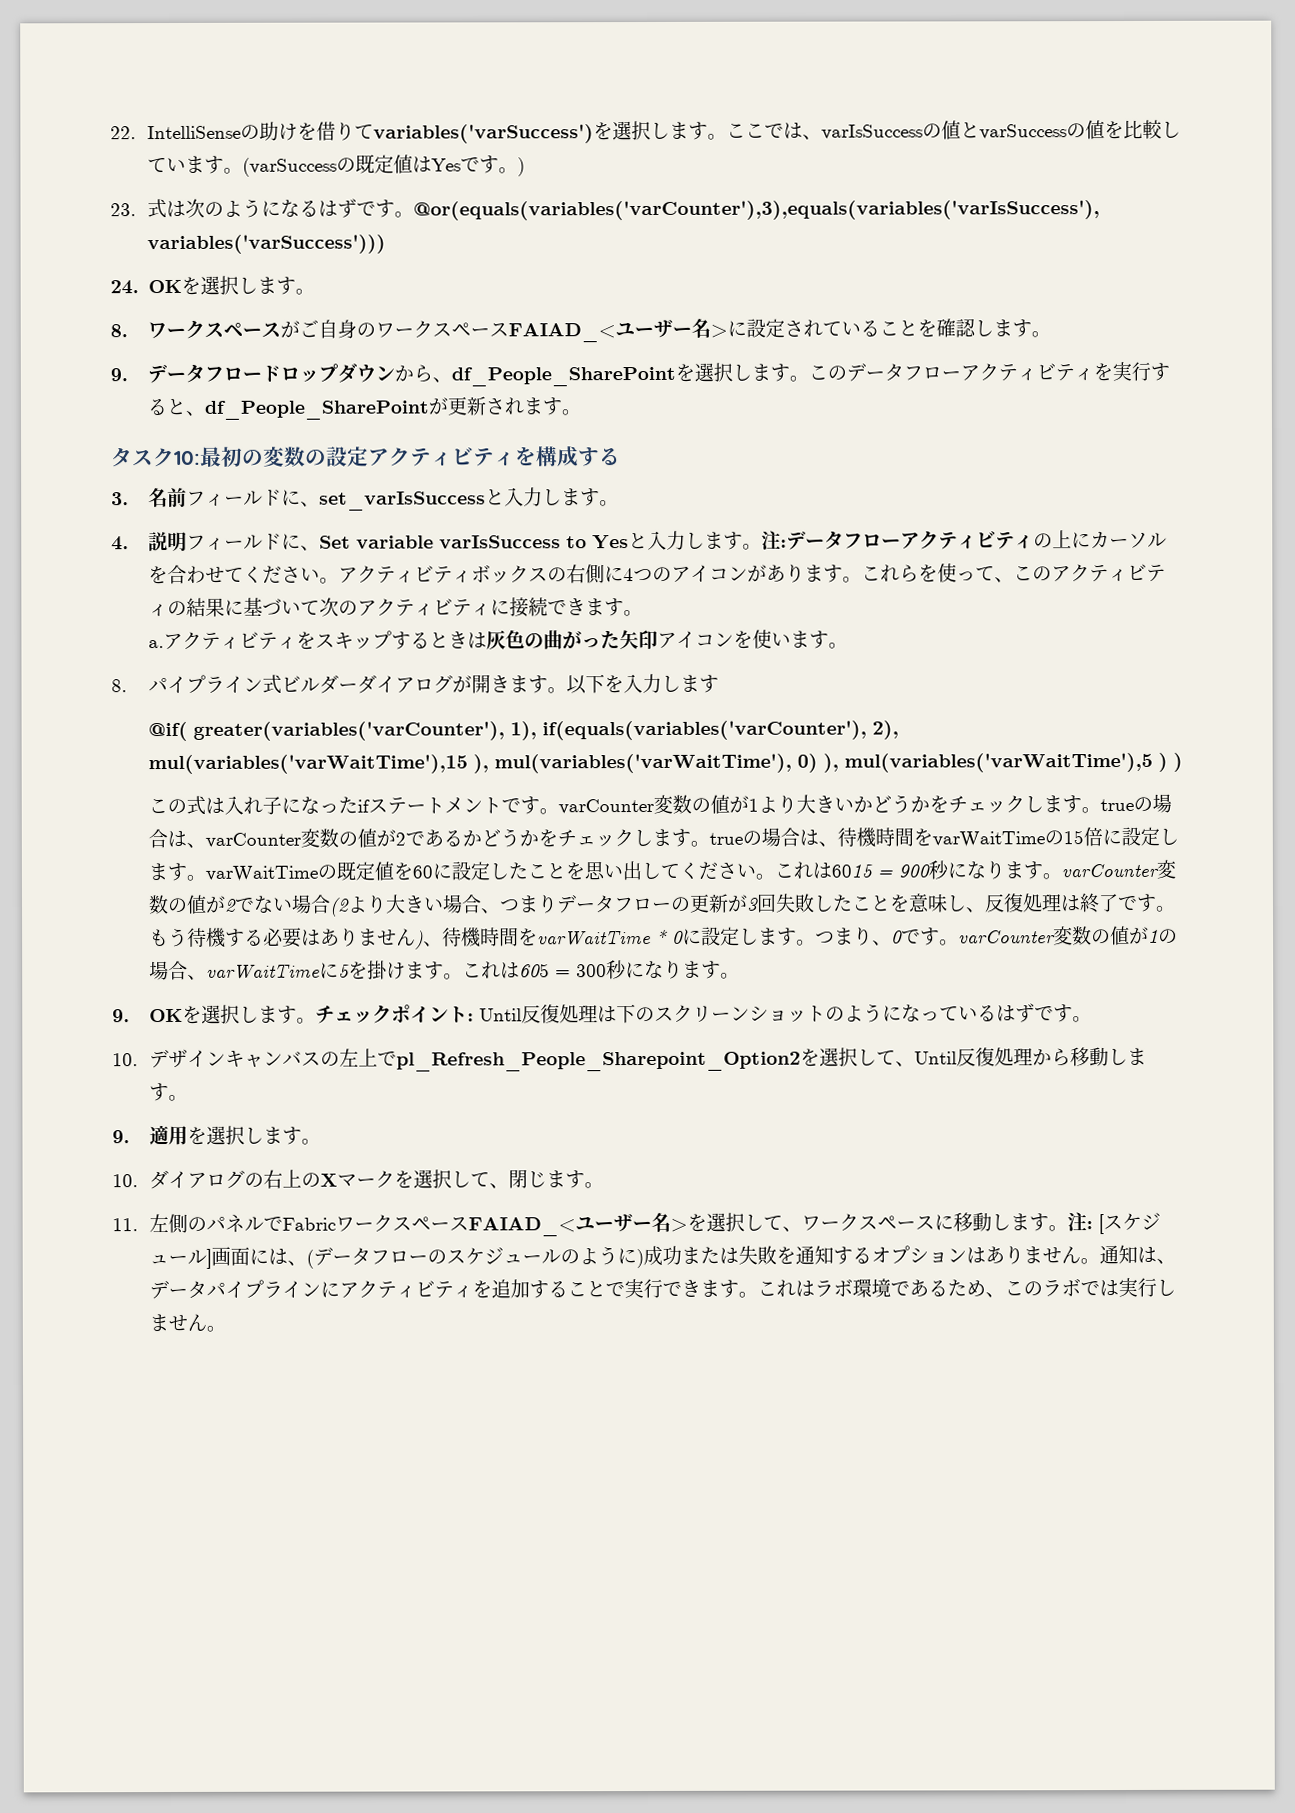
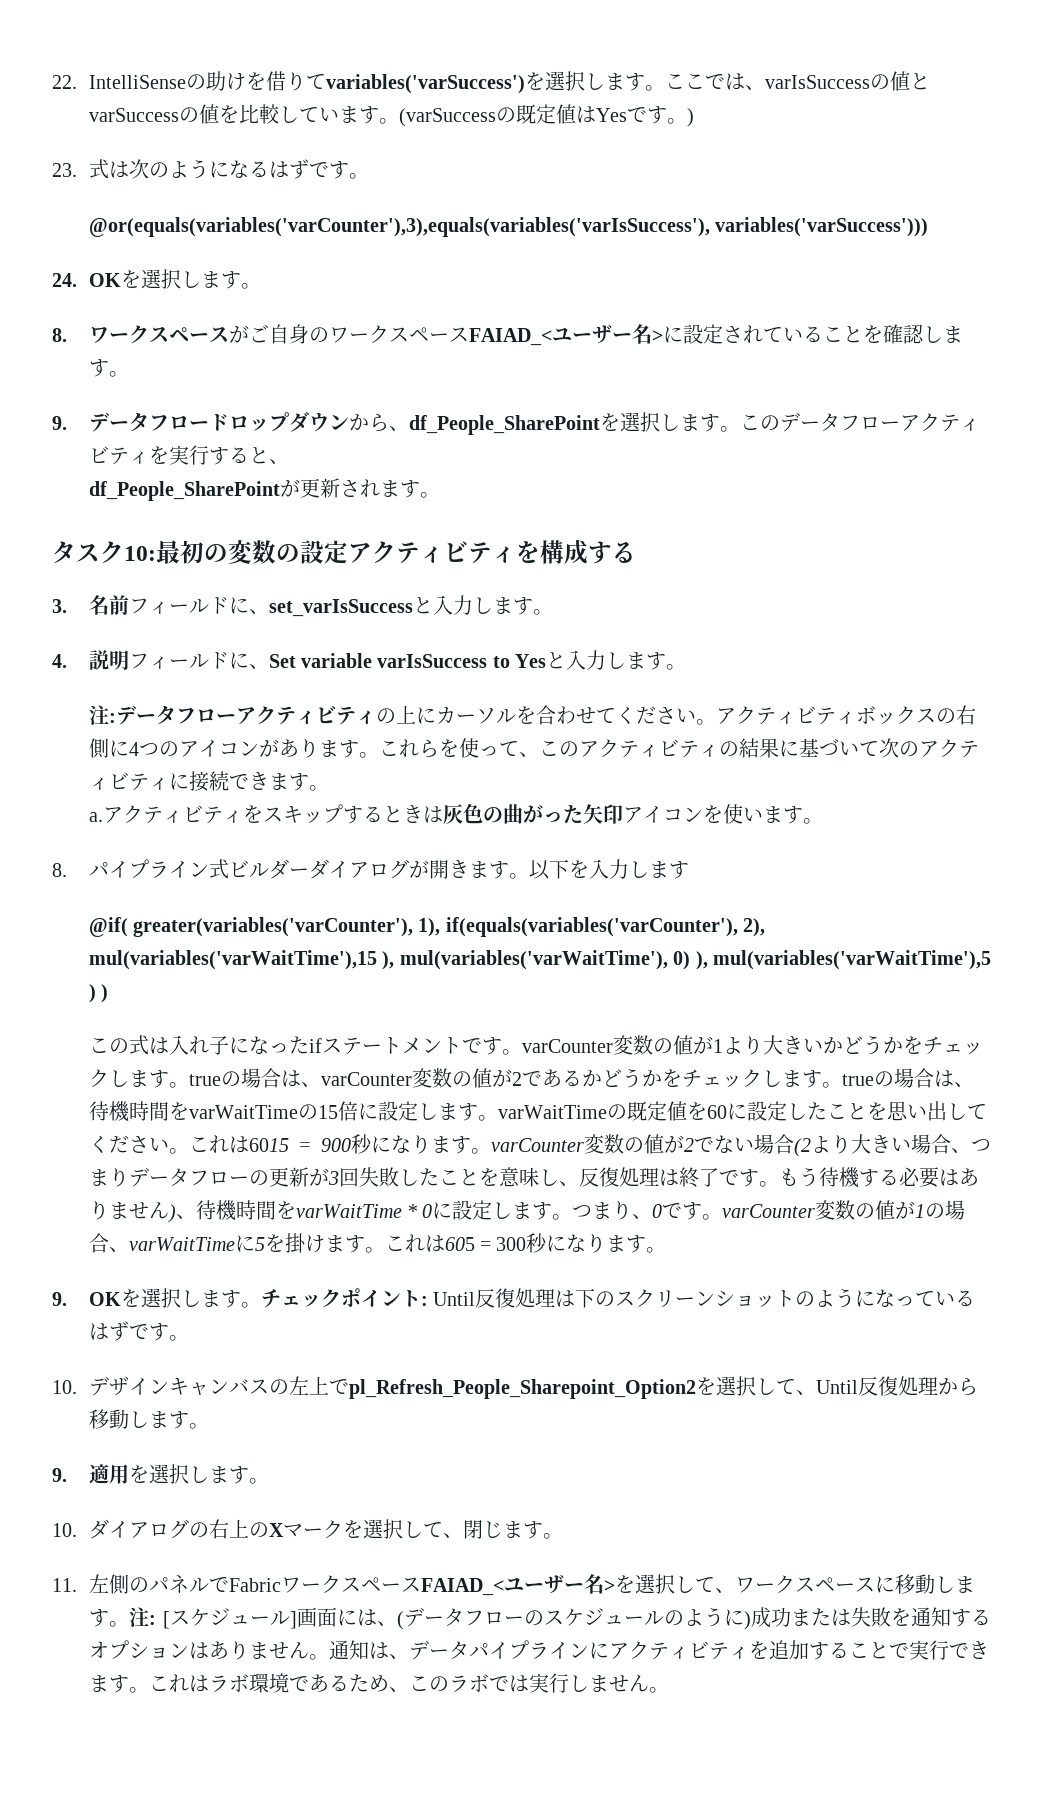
- 23.式は次のようになるはずです。@or(equals(variables('varCounter'),3),equals(variables('varIsSuccess'), variables('varSuccess')))
+ 23.式は次のようになるはずです。
+ @or(equals(variables('varCounter'),3),equals(variables('varIsSuccess'), variables('varSuccess')))
- このデータフローアクティビティを実行すると、df_People_SharePointが更新されます。
+ このデータフローアクティビティを実行すると、
+ df_People_SharePointが更新されます。
- 4.説明フィールドに、Set variable varIsSuccess to Yesと入力します。注:データフローアクティビティの上にカーソルを合わせてください。
+ 4.説明フィールドに、Set variable varIsSuccess to Yesと入力します。
+ 注:データフローアクティビティの上にカーソルを合わせてください。

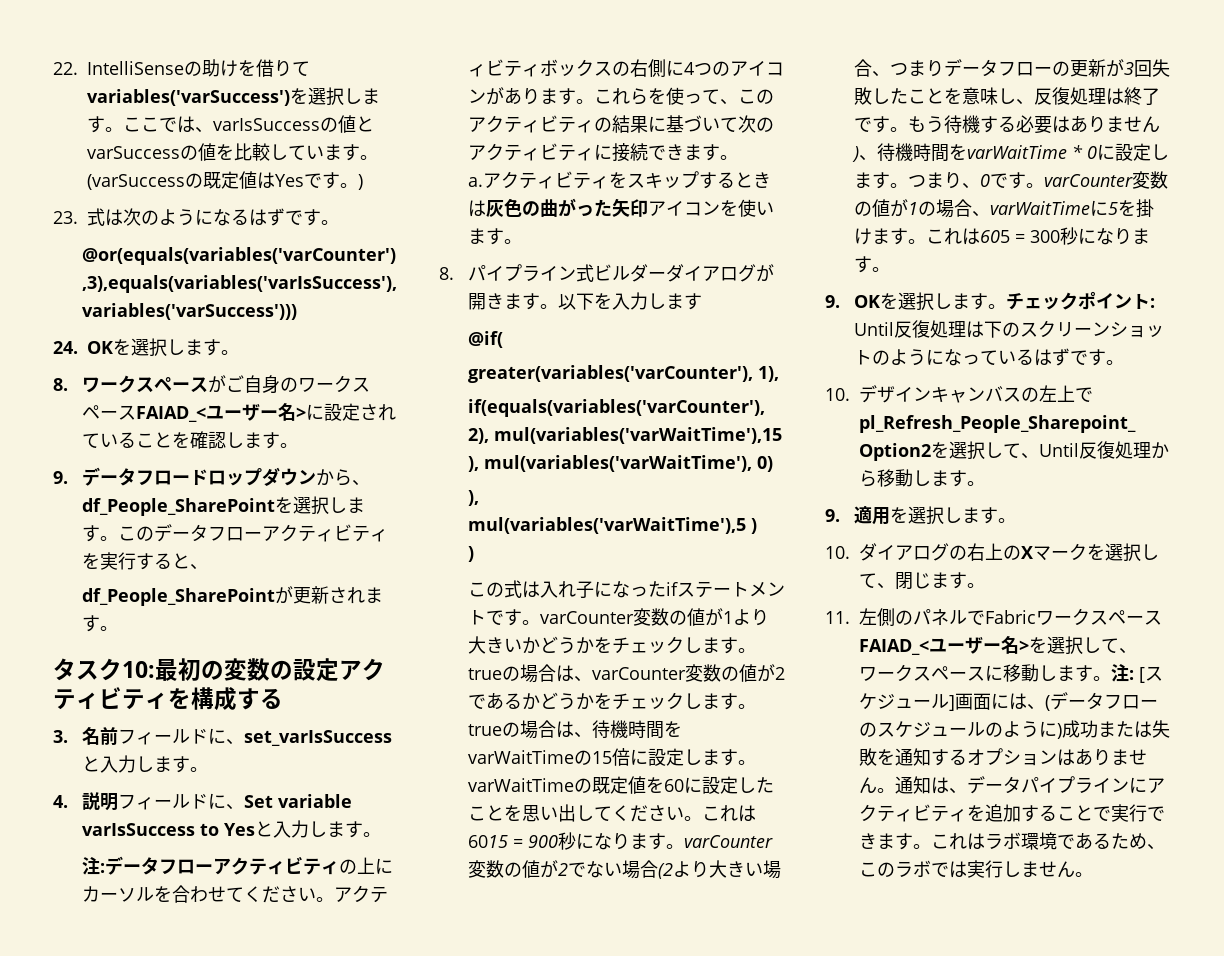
- @if( greater(variables('varCounter'), 1), if(equals(variables('varCounter'), 2), mul(variables('varWaitTime'),15 ), mul(variables('varWaitTime'), 0) ), mul(variables('varWaitTime'),5 ) )
+ @if(
+ greater(variables('varCounter'), 1),
+ if(equals(variables('varCounter'), 2), mul(variables('varWaitTime'),15 ), mul(variables('varWaitTime'), 0)
+ ),
+ mul(variables('varWaitTime'),5 )
+ )

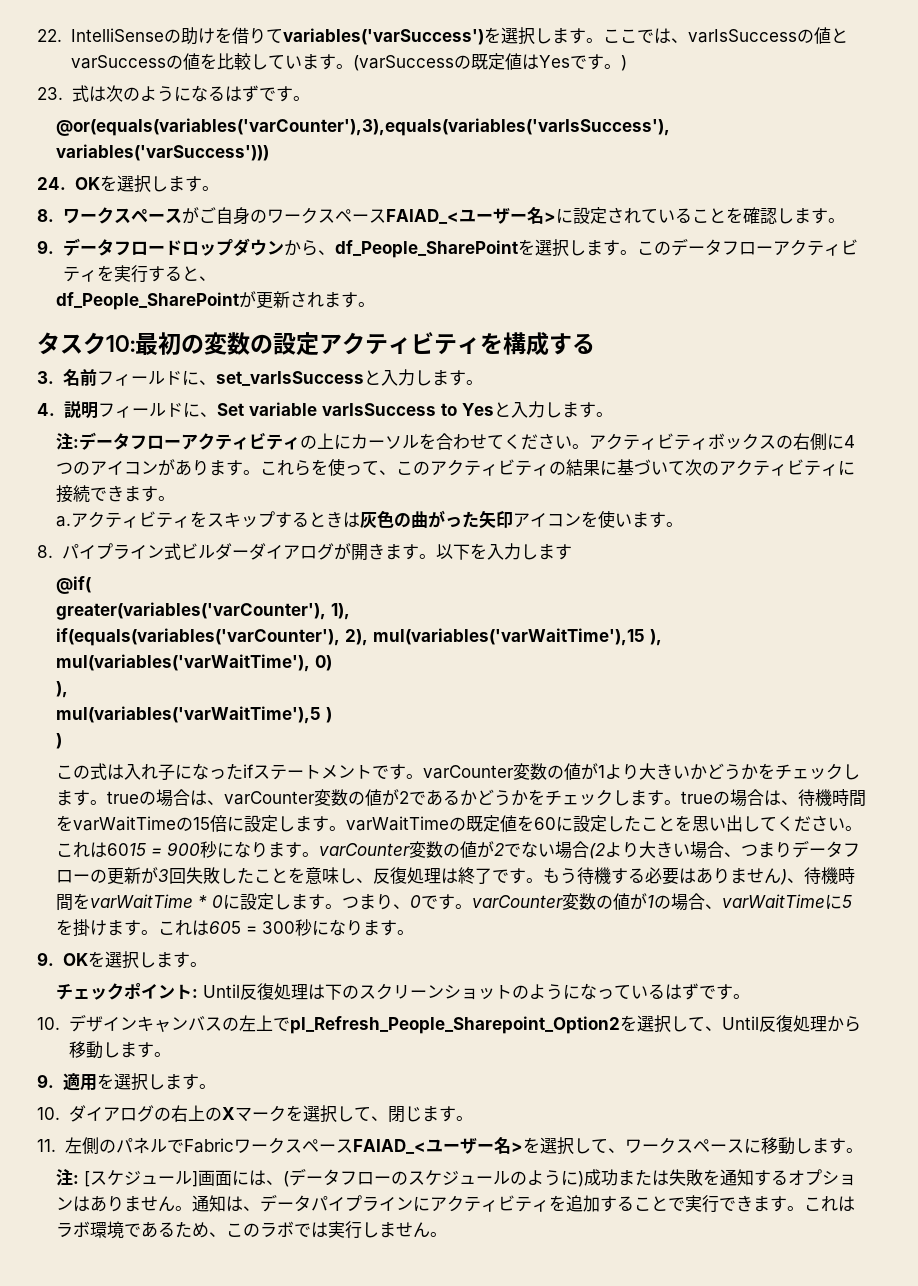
- 9. OKを選択します。チェックポイント: Until反復処理は下のスクリーンショットのようになっているはずです。
+ 9. OKを選択します。
+ チェックポイント: Until反復処理は下のスクリーンショットのようになっているはずです。
- 11.左側のパネルでFabricワークスペースFAIAD_<ユーザー名>を選択して、ワークスペースに移動します。注: [スケジュール]画面には、(データフローのスケジュールのように)成功または失敗を通知するオプションはありません。
+ 11.左側のパネルでFabricワークスペースFAIAD_<ユーザー名>を選択して、ワークスペースに移動します。
+ 注: [スケジュール]画面には、(データフローのスケジュールのように)成功または失敗を通知するオプションはありません。

